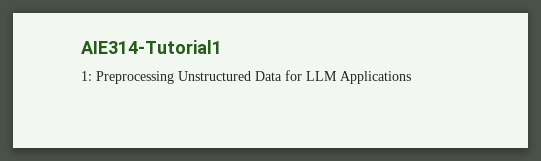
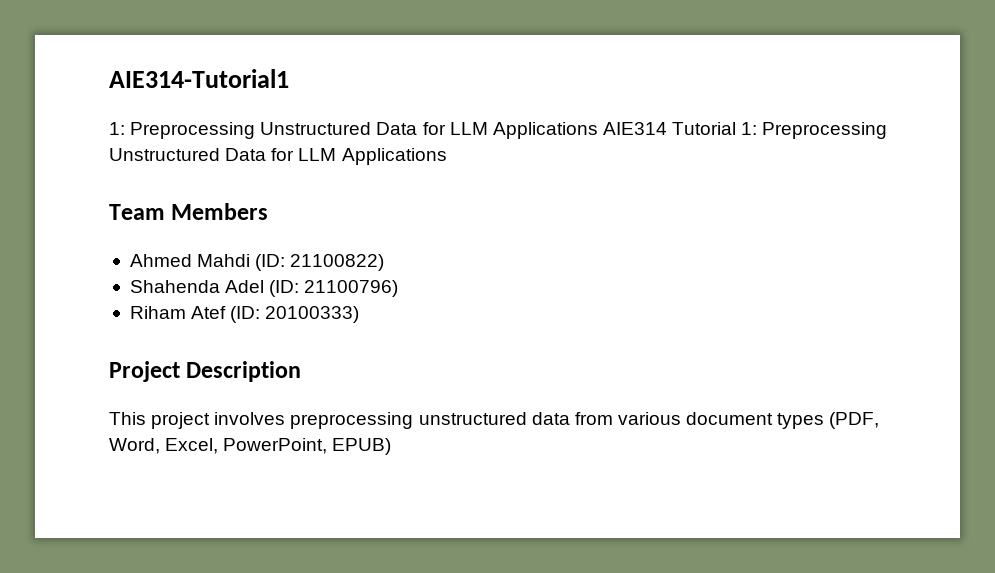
- 1: Preprocessing Unstructured Data for LLM Applications
+ 1: Preprocessing Unstructured Data for LLM Applications AIE314 Tutorial 1: Preprocessing Unstructured Data for LLM Applications
+ Team Members
+ Ahmed Mahdi (ID: 21100822)
+ Shahenda Adel (ID: 21100796)
+ Riham Atef (ID: 20100333)
+ Project Description
+ This project involves preprocessing unstructured data from various document types (PDF, Word, Excel, PowerPoint, EPUB)

